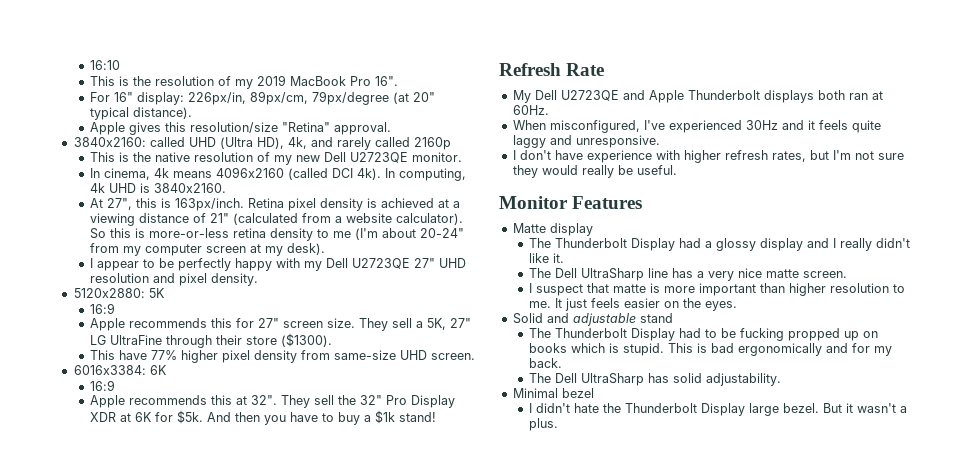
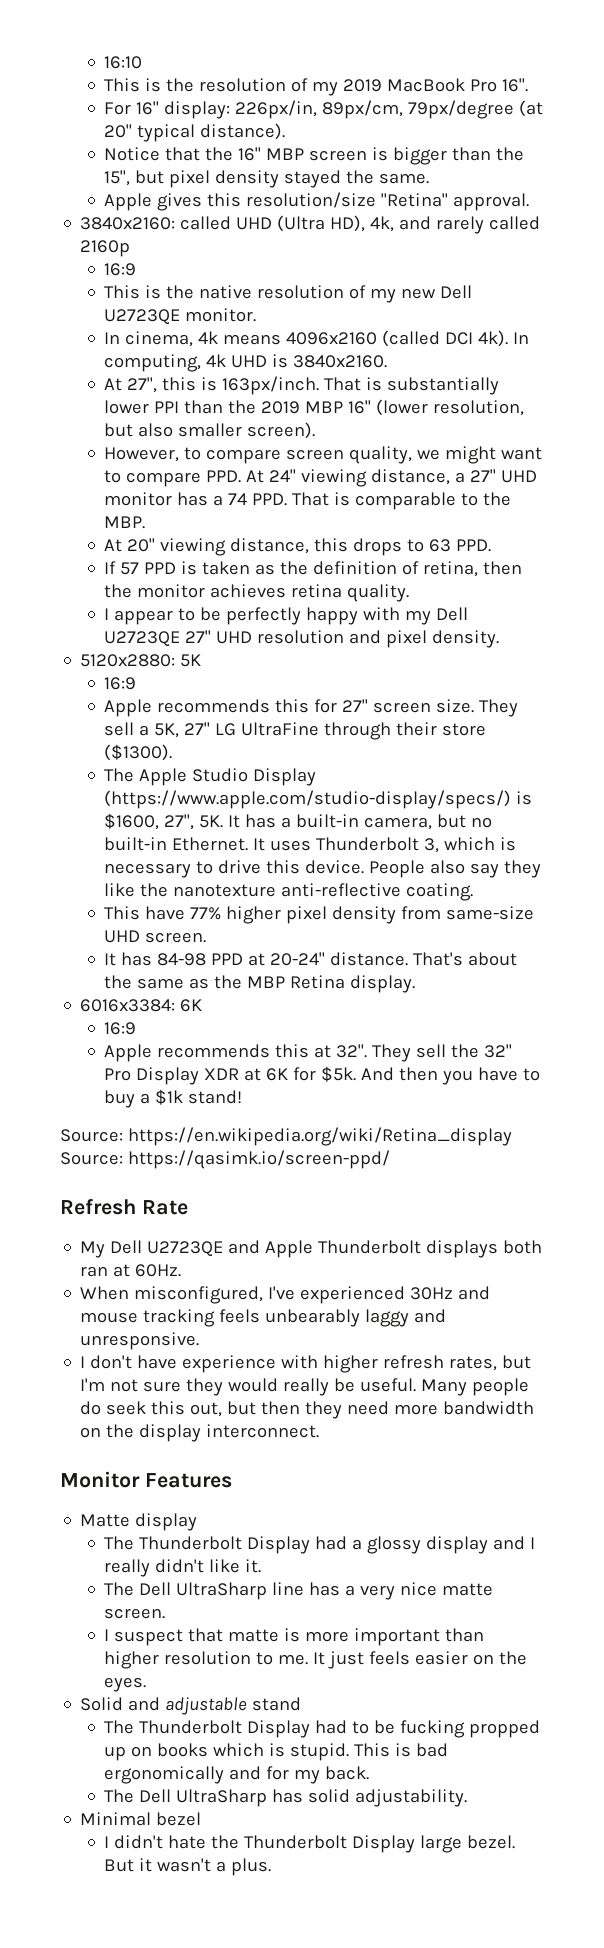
+ Notice that the 16" MBP screen is bigger than the 15", but pixel density stayed the same.
  3840x2160: called UHD (Ultra HD), 4k, and rarely called 2160p
+ 16:9
- Retina pixel density is achieved at a viewing distance of 21" (calculated from a website calculator). So this is more-or-less retina density to me (I'm about 20-24" from my computer screen at my desk).
+ That is substantially lower PPI than the 2019 MBP 16" (lower resolution, but also smaller screen).
+ However, to compare screen quality, we might want to compare PPD. At 24" viewing distance, a 27" UHD monitor has a 74 PPD. That is comparable to the MBP.
+ At 20" viewing distance, this drops to 63 PPD.
+ If 57 PPD is taken as the definition of retina, then the monitor achieves retina quality.
+ The Apple Studio Display (https://www.apple.com/studio-display/specs/) is $1600, 27", 5K. It has a built-in camera, but no built-in Ethernet. It uses Thunderbolt 3, which is necessary to drive this device. People also say they like the nanotexture anti-reflective coating.
+ It has 84-98 PPD at 20-24" distance. That's about the same as the MBP Retina display.
+ Source: https://en.wikipedia.org/wiki/Retina_display Source: https://qasimk.io/screen-ppd/
- When misconfigured, I've experienced 30Hz and it feels quite laggy and unresponsive.
+ When misconfigured, I've experienced 30Hz and mouse tracking feels unbearably laggy and unresponsive.
+ Many people do seek this out, but then they need more bandwidth on the display interconnect.

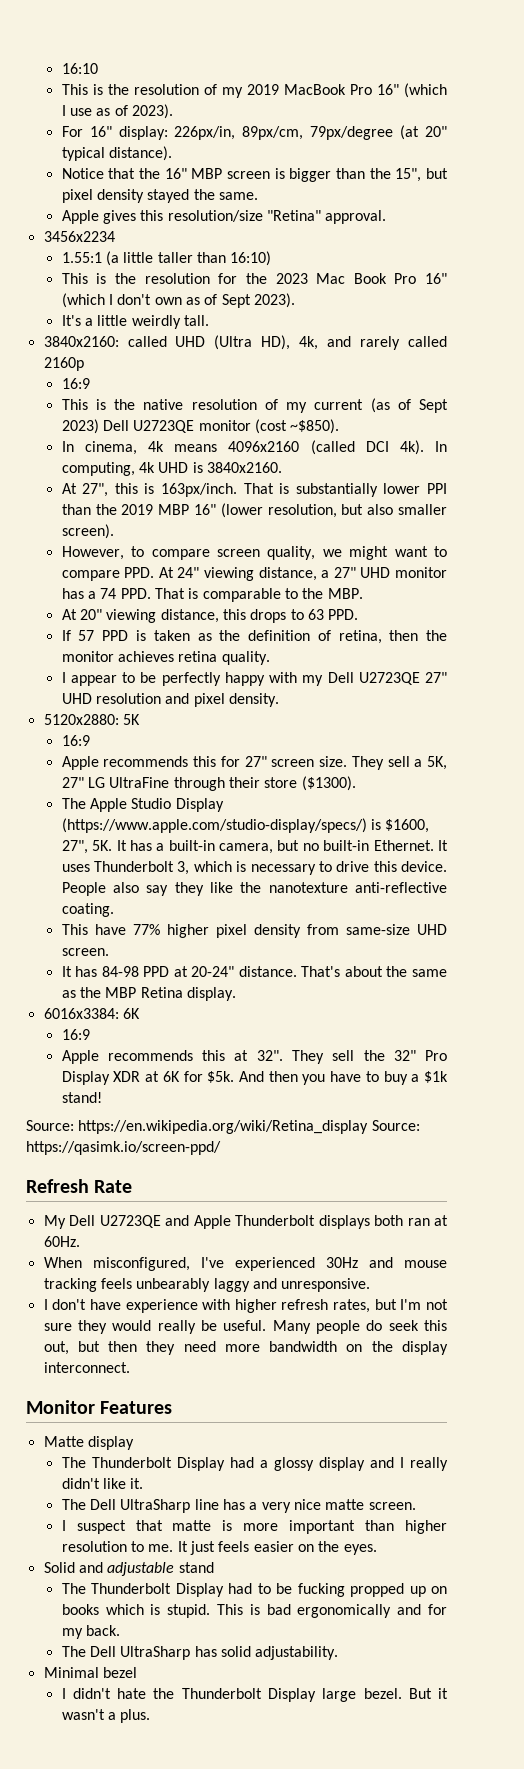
- This is the resolution of my 2019 MacBook Pro 16".
+ This is the resolution of my 2019 MacBook Pro 16" (which I use as of 2023).
+ 3456x2234
+ 1.55:1 (a little taller than 16:10)
+ This is the resolution for the 2023 Mac Book Pro 16" (which I don't own as of Sept 2023).
+ It's a little weirdly tall.
- This is the native resolution of my new Dell U2723QE monitor.
+ This is the native resolution of my current (as of Sept 2023) Dell U2723QE monitor (cost ~$850).

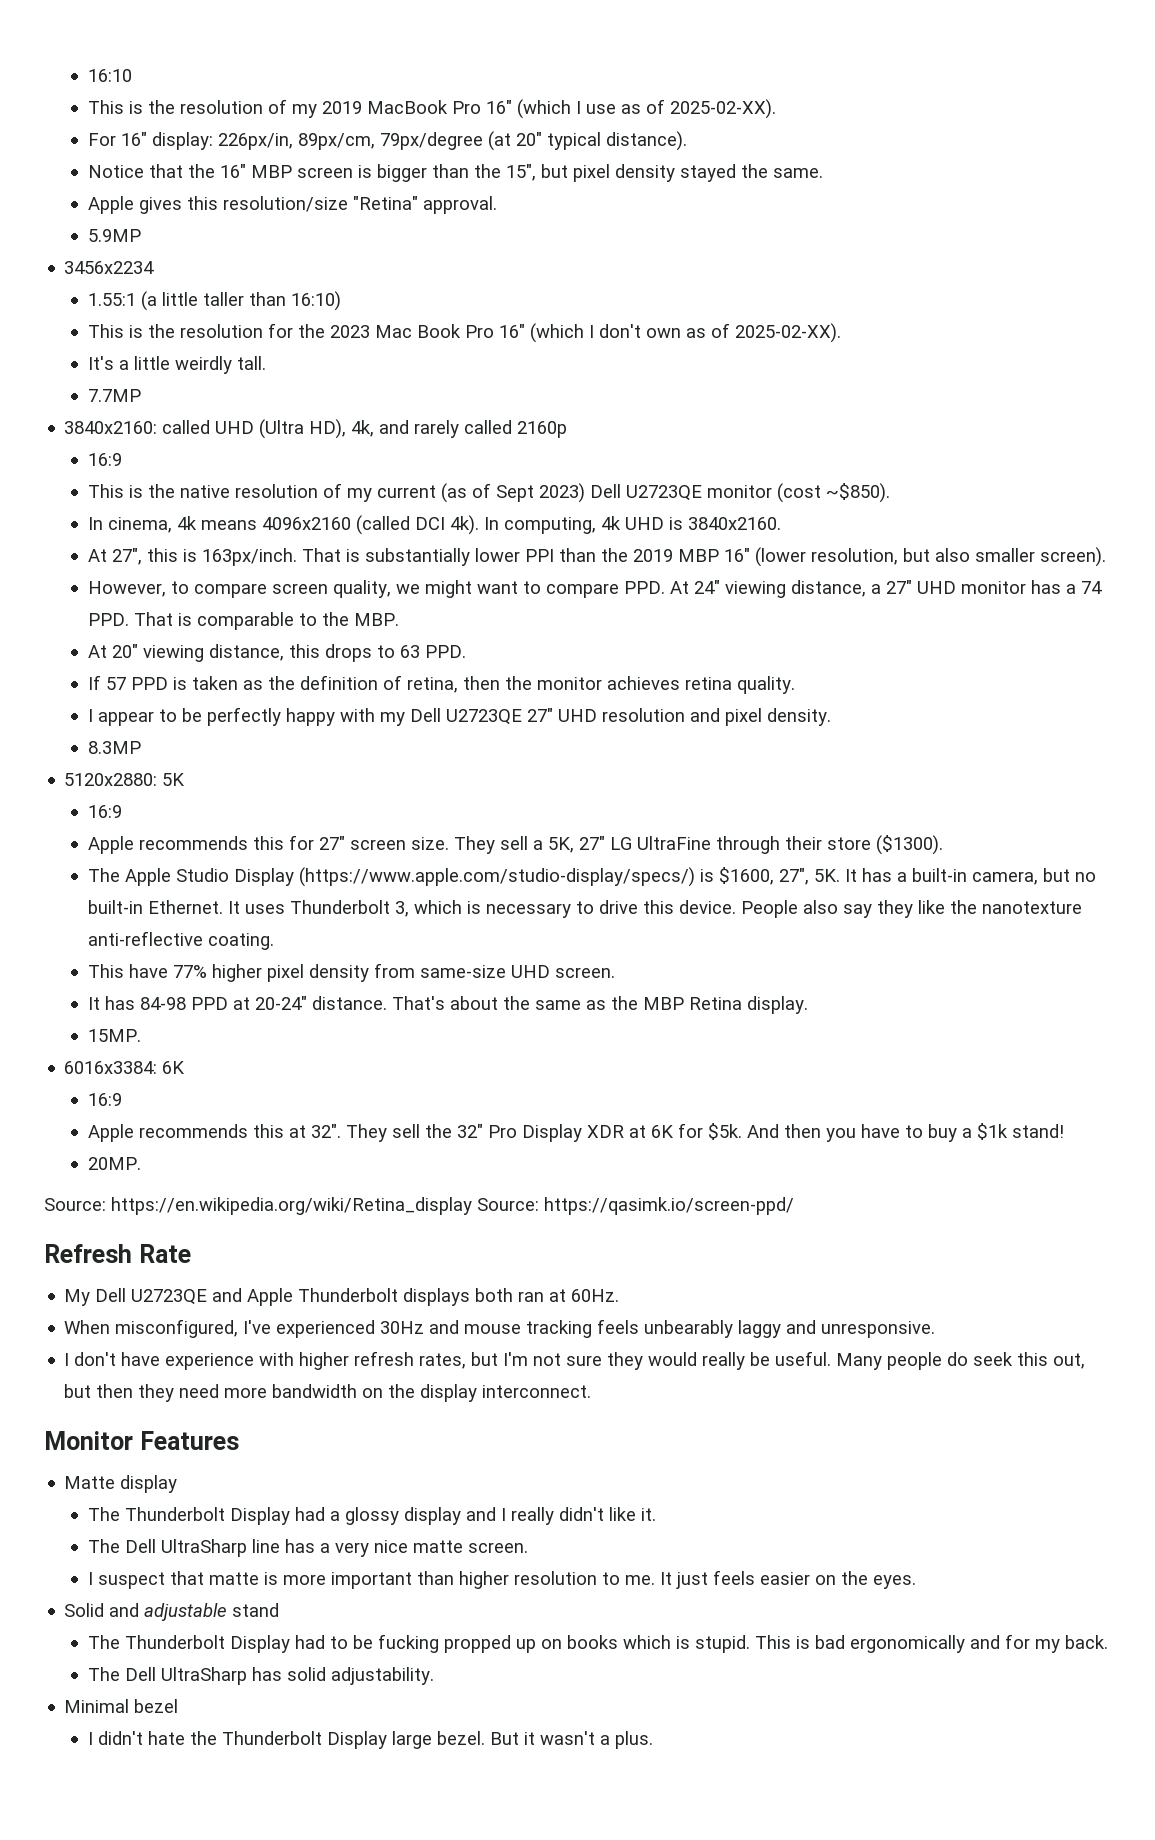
- This is the resolution of my 2019 MacBook Pro 16" (which I use as of 2023).
+ This is the resolution of my 2019 MacBook Pro 16" (which I use as of 2025-02-XX).
+ 5.9MP
- This is the resolution for the 2023 Mac Book Pro 16" (which I don't own as of Sept 2023).
+ This is the resolution for the 2023 Mac Book Pro 16" (which I don't own as of 2025-02-XX).
+ 7.7MP
+ 8.3MP
+ 15MP.
+ 20MP.

